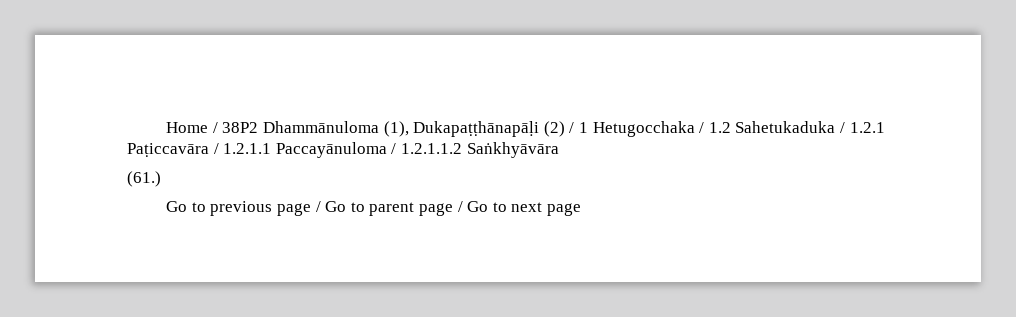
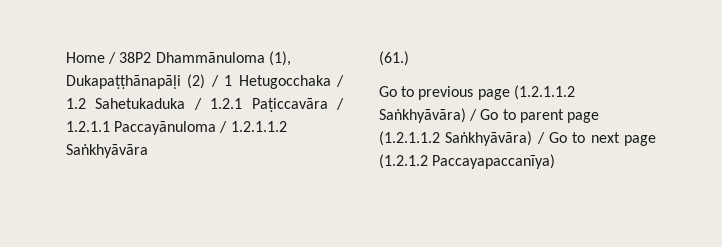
- Go to previous page / Go to parent page / Go to next page
+ Go to previous page (1.2.1.1.2 Saṅkhyāvāra) / Go to parent page (1.2.1.1.2 Saṅkhyāvāra) / Go to next page (1.2.1.2 Paccayapaccanīya)

